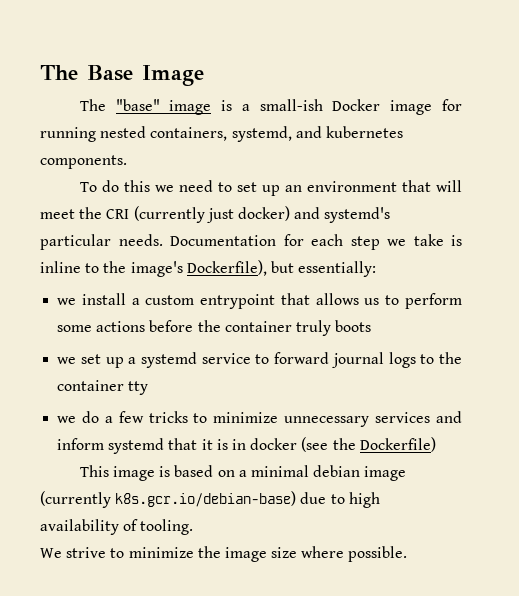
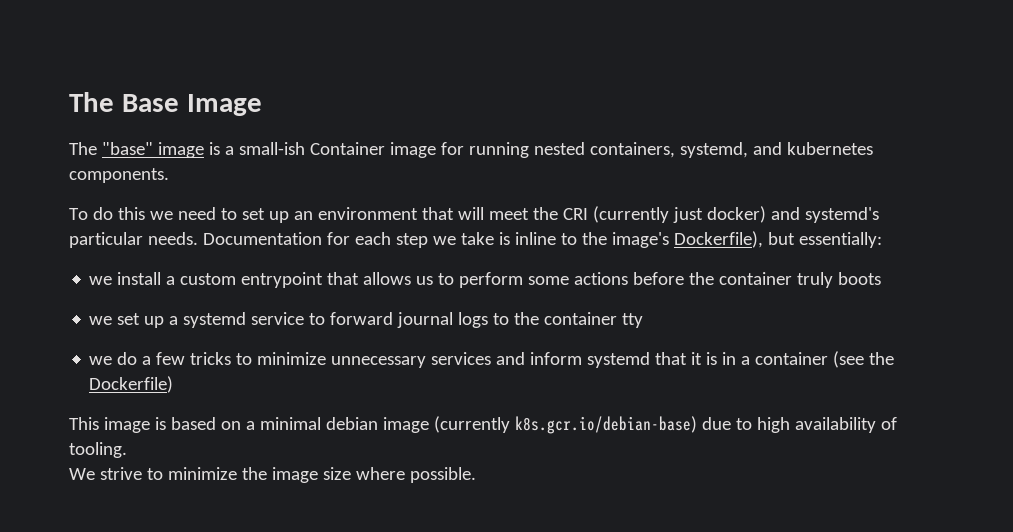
- The "base" image is a small-ish Docker image for running nested containers, systemd, and kubernetes components.
+ The "base" image is a small-ish Container image for running nested containers, systemd, and kubernetes components.
- we do a few tricks to minimize unnecessary services and inform systemd that it is in docker (see the Dockerfile)
+ we do a few tricks to minimize unnecessary services and inform systemd that it is in a container (see the Dockerfile)

